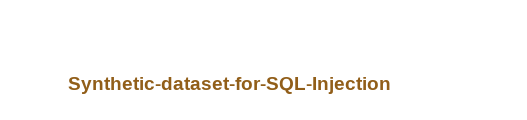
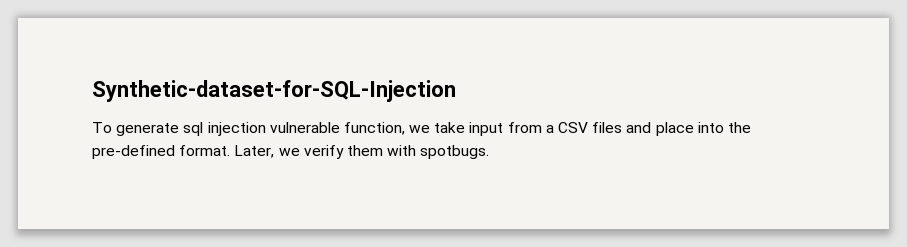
+ To generate sql injection vulnerable function, we take input from a CSV files and place into the pre-defined format. Later, we verify them with spotbugs.

